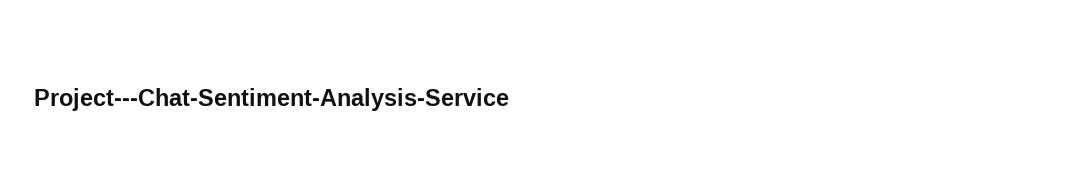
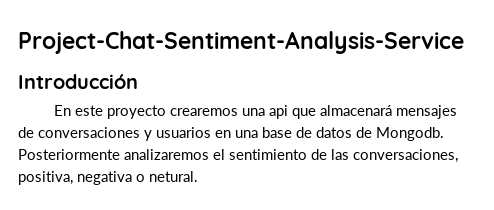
- Project---Chat-Sentiment-Analysis-Service
+ Project-Chat-Sentiment-Analysis-Service
+ Introducción
+ En este proyecto crearemos una api que almacenará mensajes de conversaciones y usuarios en una base de datos de Mongodb. Posteriormente analizaremos el sentimiento de las conversaciones, positiva, negativa o netural.

